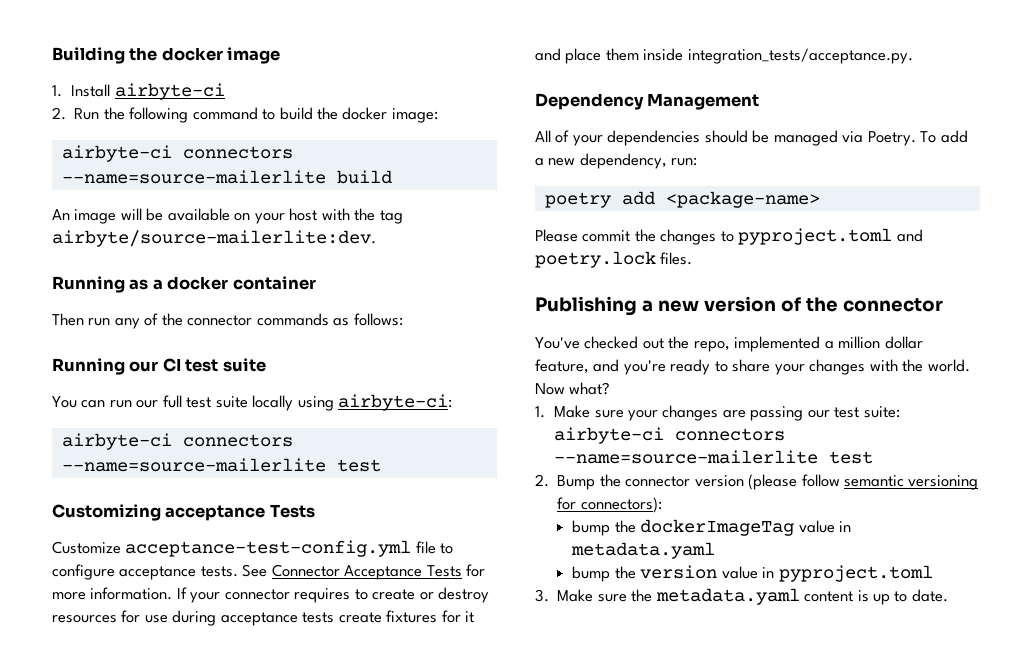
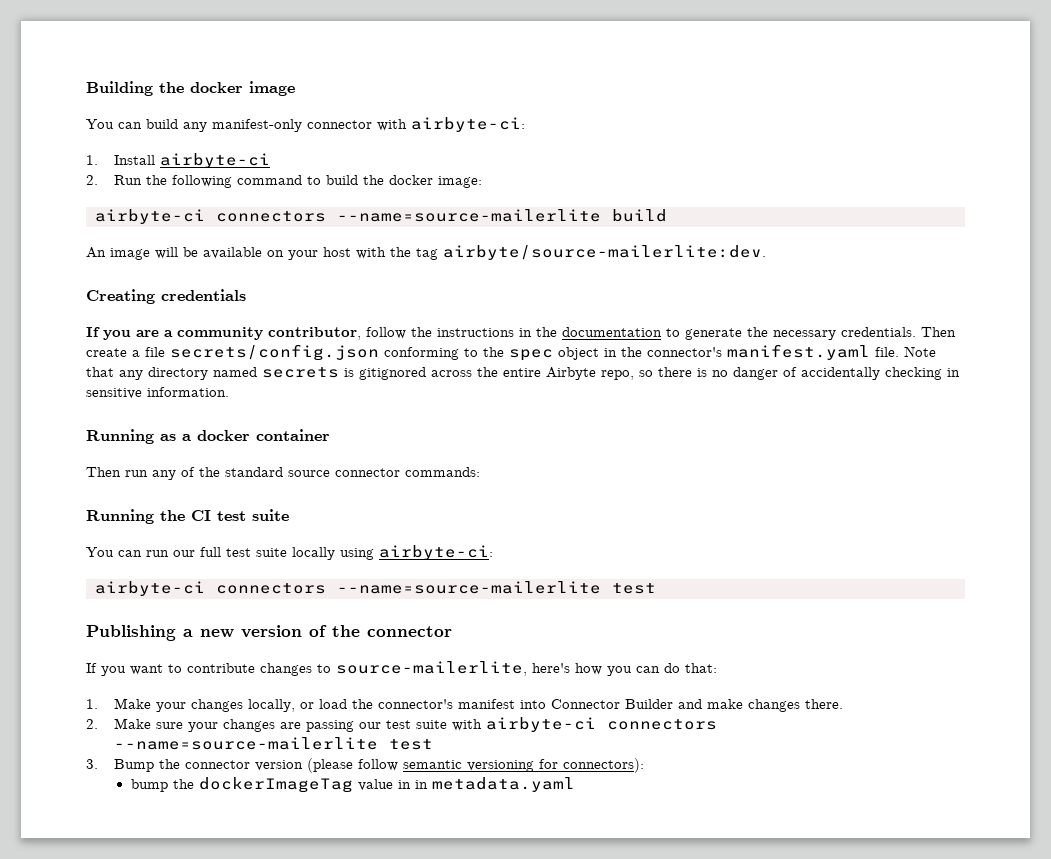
+ You can build any manifest-only connector with airbyte-ci:
+ Creating credentials
+ If you are a community contributor, follow the instructions in the documentation to generate the necessary credentials. Then create a file secrets/config.json conforming to the spec object in the connector's manifest.yaml file. Note that any directory named secrets is gitignored across the entire Airbyte repo, so there is no danger of accidentally checking in sensitive information.
- Then run any of the connector commands as follows:
- Running our CI test suite
+ Then run any of the standard source connector commands:
+ Running the CI test suite
- Customizing acceptance Tests
- Customize acceptance-test-config.yml file to configure acceptance tests. See Connector Acceptance Tests for more information. If your connector requires to create or destroy resources for use during acceptance tests create fixtures for it and place them inside integration_tests/acceptance.py.
- Dependency Management
- All of your dependencies should be managed via Poetry. To add a new dependency, run:
- poetry add <package-name>
- Please commit the changes to pyproject.toml and poetry.lock files.
- You've checked out the repo, implemented a million dollar feature, and you're ready to share your changes with the world. Now what?
- 1. Make sure your changes are passing our test suite: airbyte-ci connectors --name=source-mailerlite test
- 2. Bump the connector version (please follow semantic versioning for connectors):
+ If you want to contribute changes to source-mailerlite, here's how you can do that:
+ 1. Make your changes locally, or load the connector's manifest into Connector Builder and make changes there.
+ 2. Make sure your changes are passing our test suite with airbyte-ci connectors --name=source-mailerlite test
+ 3. Bump the connector version (please follow semantic versioning for connectors):
- bump the dockerImageTag value in metadata.yaml
- bump the version value in pyproject.toml
- 3. Make sure the metadata.yaml content is up to date.
+ bump the dockerImageTag value in in metadata.yaml

